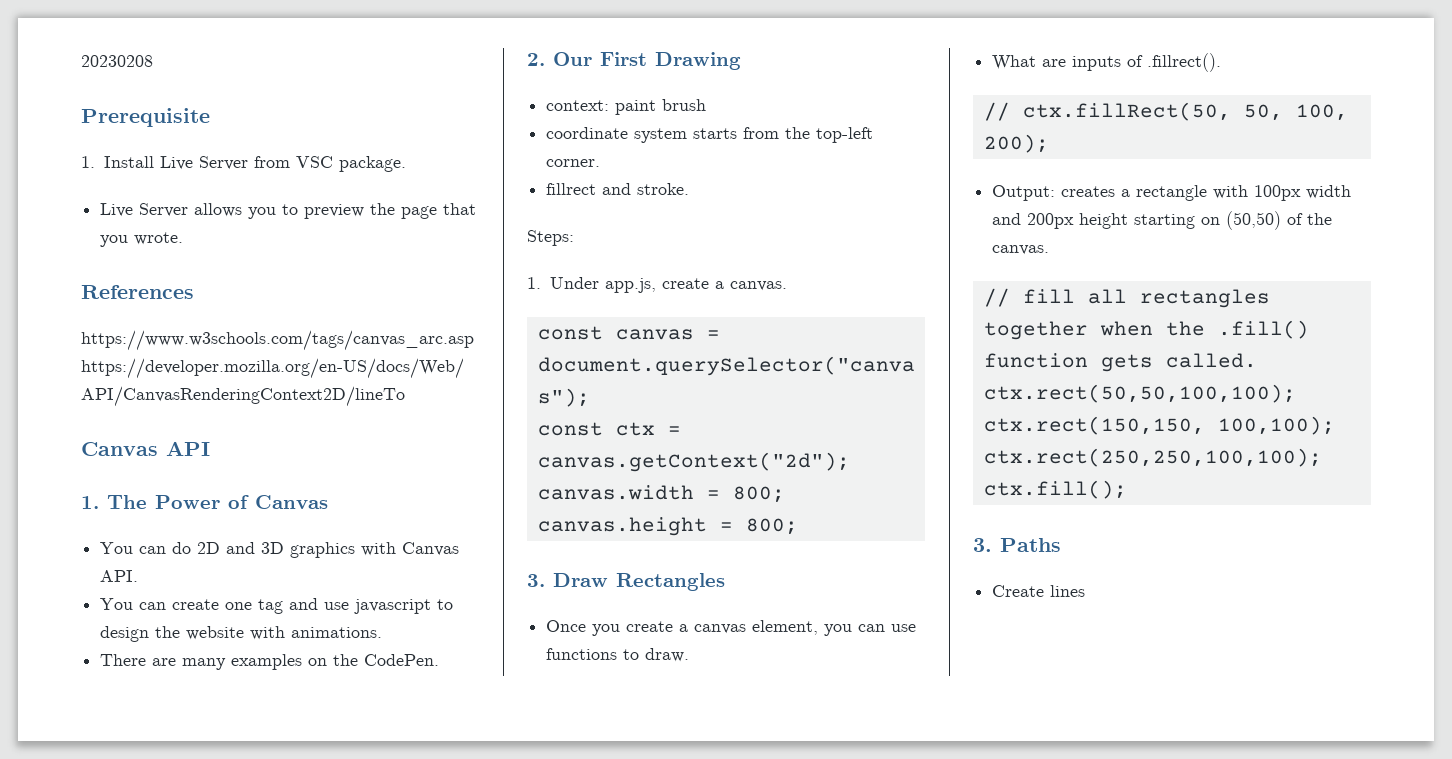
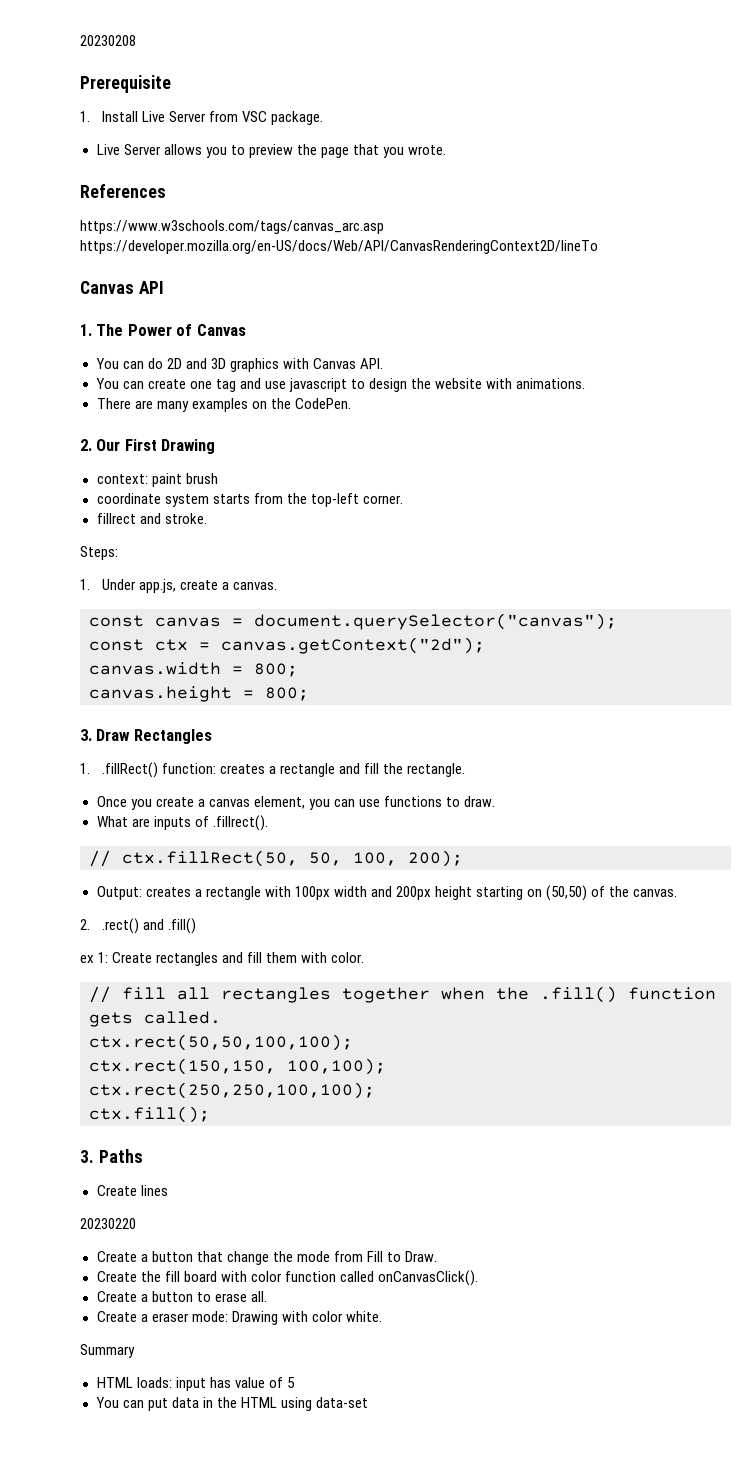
+ 1. .fillRect() function: creates a rectangle and fill the rectangle.
+ 2. .rect() and .fill()
+ ex 1: Create rectangles and fill them with color.
+ 20230220
+ Create a button that change the mode from Fill to Draw.
+ Create the fill board with color function called onCanvasClick().
+ Create a button to erase all.
+ Create a eraser mode: Drawing with color white.
+ Summary
+ HTML loads: input has value of 5
+ You can put data in the HTML using data-set

